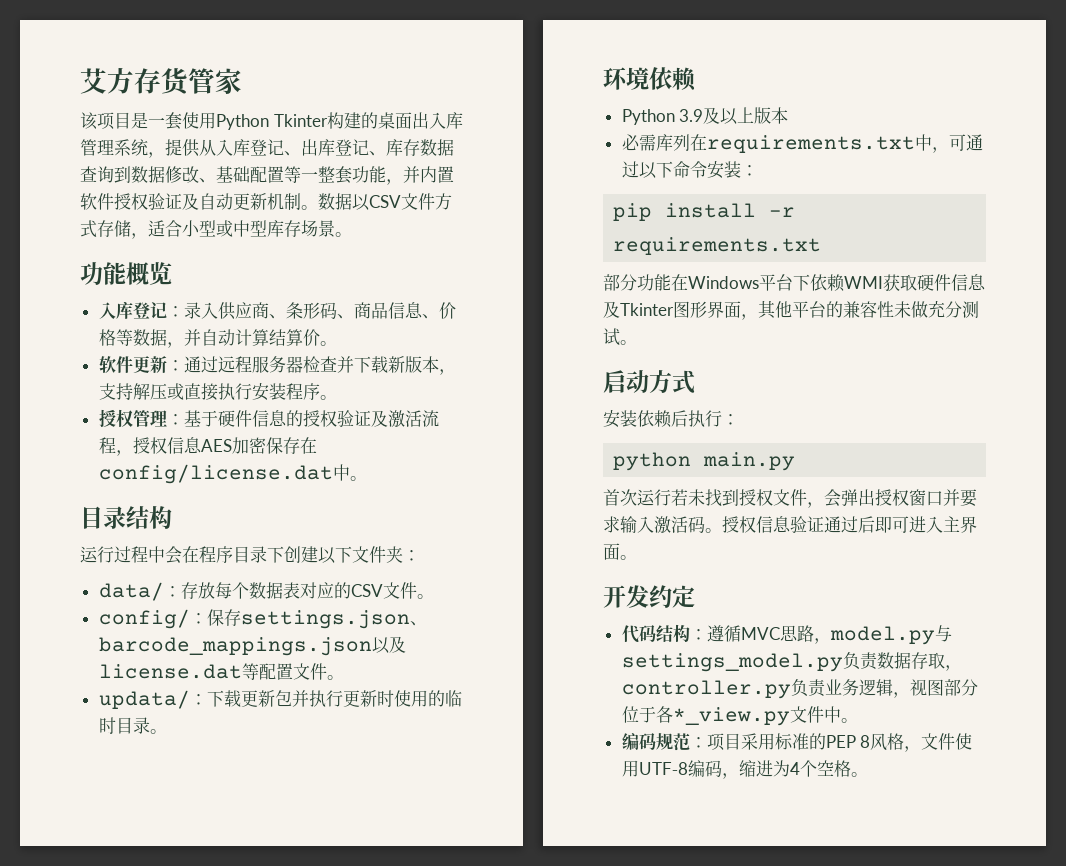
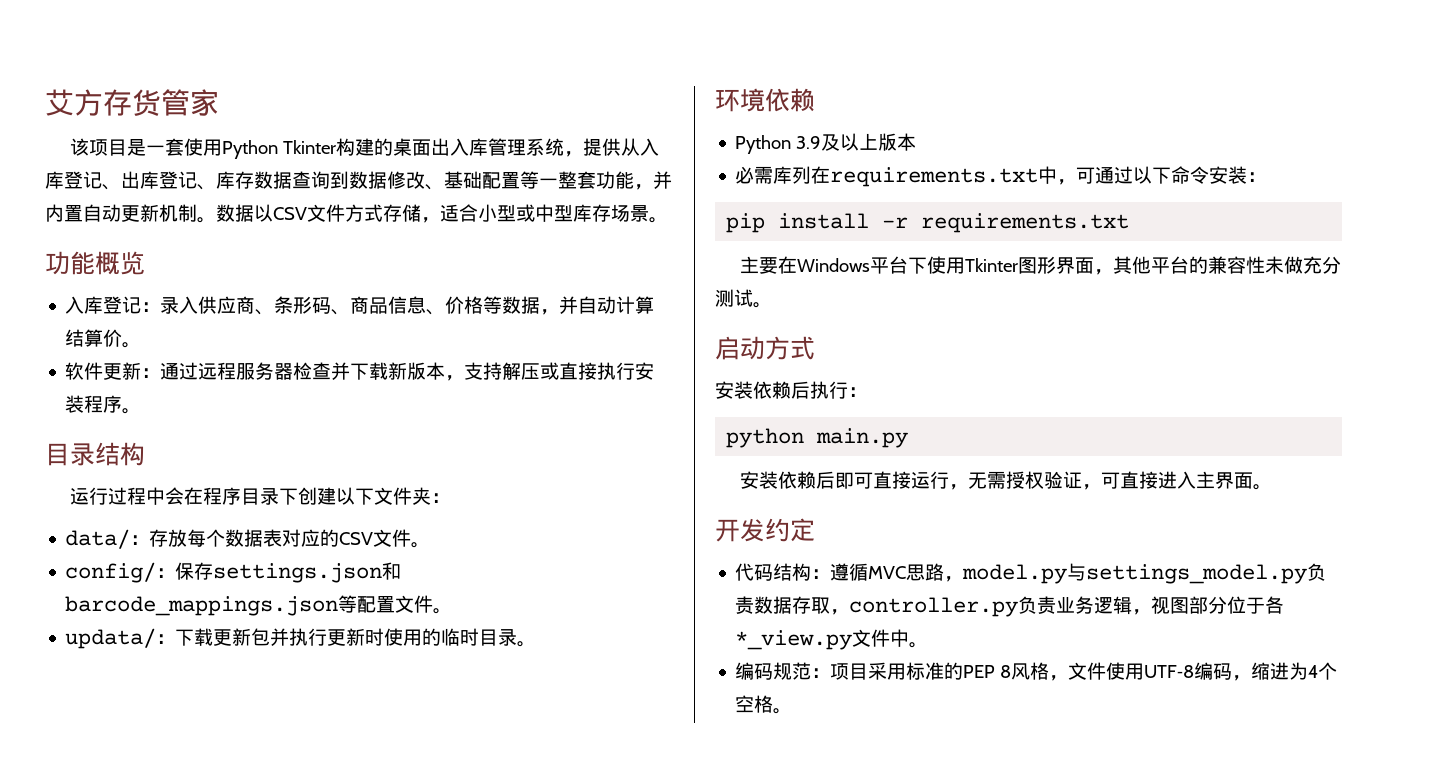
- 该项目是一套使用Python Tkinter构建的桌面出入库管理系统，提供从入库登记、出库登记、库存数据查询到数据修改、基础配置等一整套功能，并内置软件授权验证及自动更新机制。
+ 该项目是一套使用Python Tkinter构建的桌面出入库管理系统，提供从入库登记、出库登记、库存数据查询到数据修改、基础配置等一整套功能，并内置自动更新机制。
- 授权管理：基于硬件信息的授权验证及激活流程，授权信息AES加密保存在config/license.dat中。
- config/：保存settings.json、barcode_mappings.json以及license.dat等配置文件。
+ config/：保存settings.json和barcode_mappings.json等配置文件。
- 部分功能在Windows平台下依赖WMI获取硬件信息及Tkinter图形界面，其他平台的兼容性未做充分测试。
+ 主要在Windows平台下使用Tkinter图形界面，其他平台的兼容性未做充分测试。
- 首次运行若未找到授权文件，会弹出授权窗口并要求输入激活码。授权信息验证通过后即可进入主界面。
+ 安装依赖后即可直接运行，无需授权验证，可直接进入主界面。

